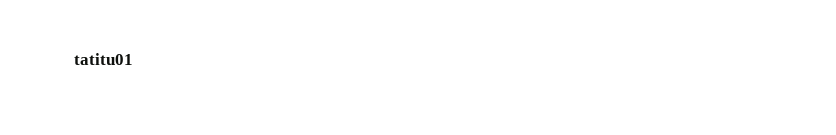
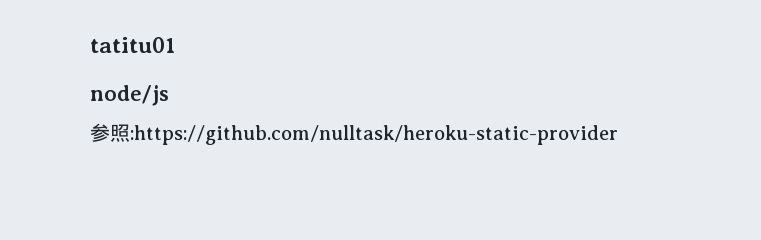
+ node/js
+ 参照:https://github.com/nulltask/heroku-static-provider

